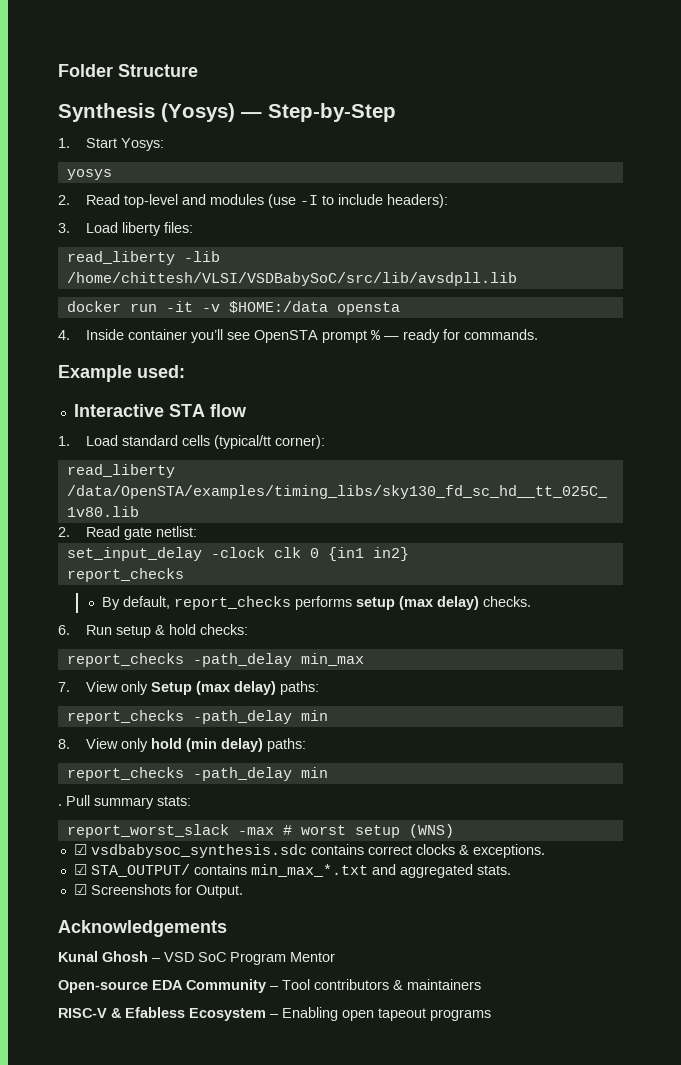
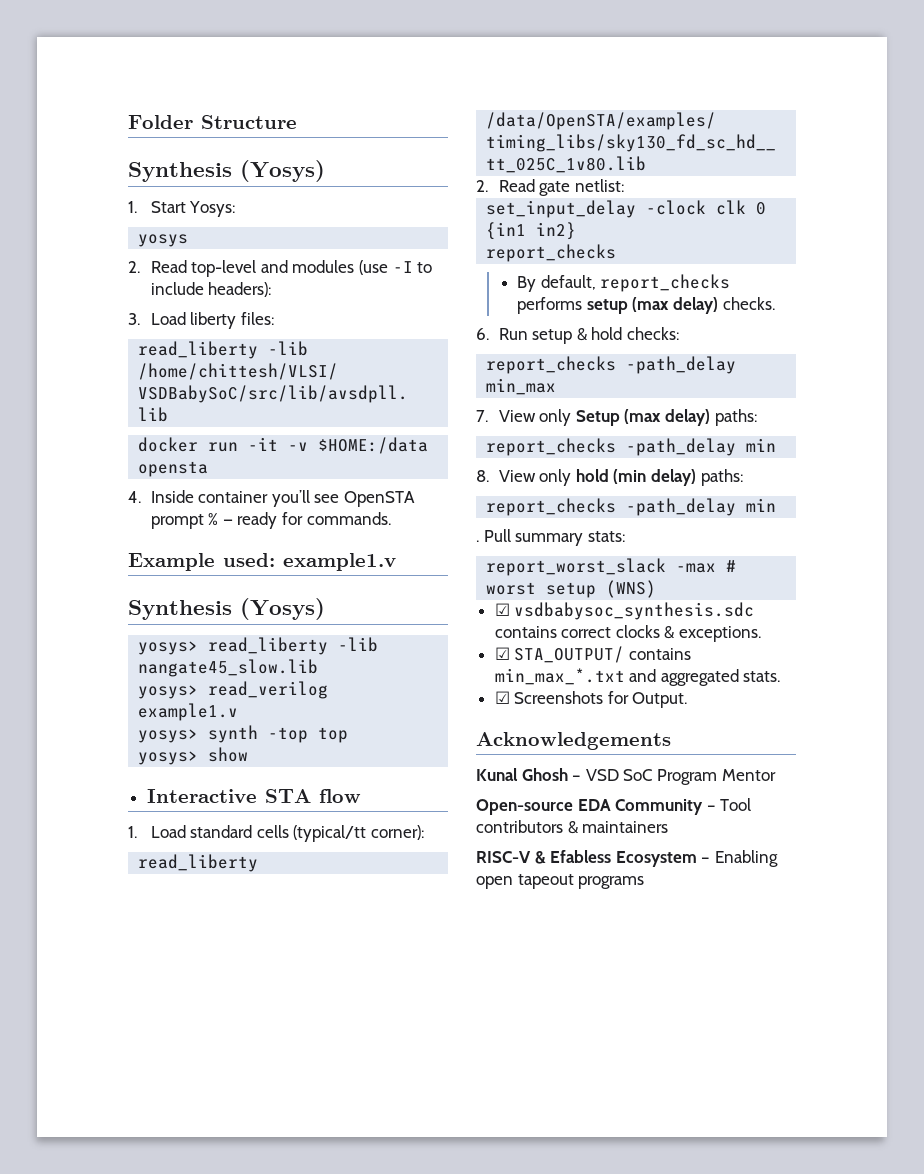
  Folder Structure
- Synthesis (Yosys) — Step-by-Step
+ Synthesis (Yosys)
- Example used:
+ Example used: example1.v
+ Synthesis (Yosys)
+ yosys> read_liberty -lib nangate45_slow.lib
+ yosys> read_verilog example1.v
+ yosys> synth -top top
+ yosys> show

